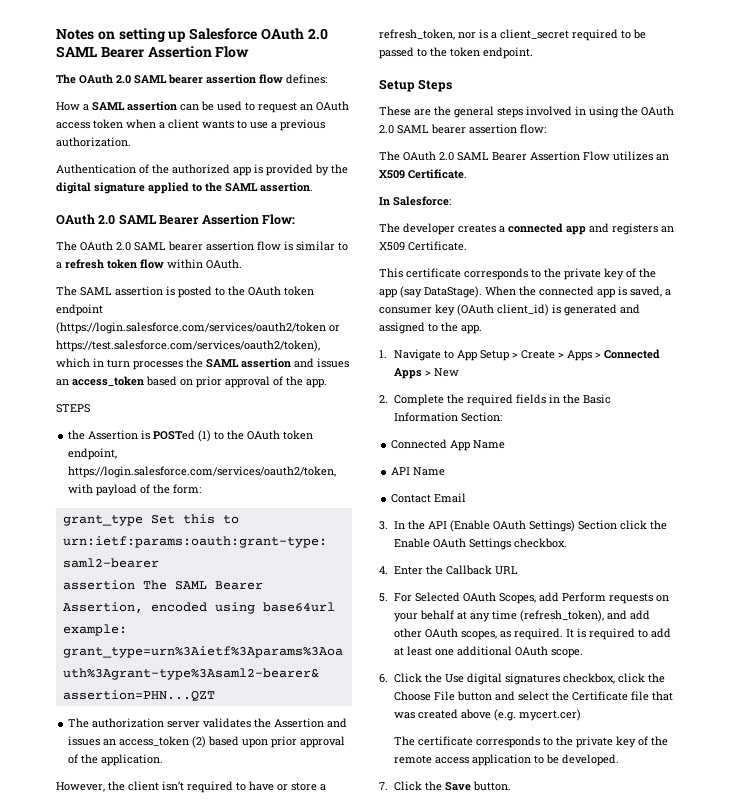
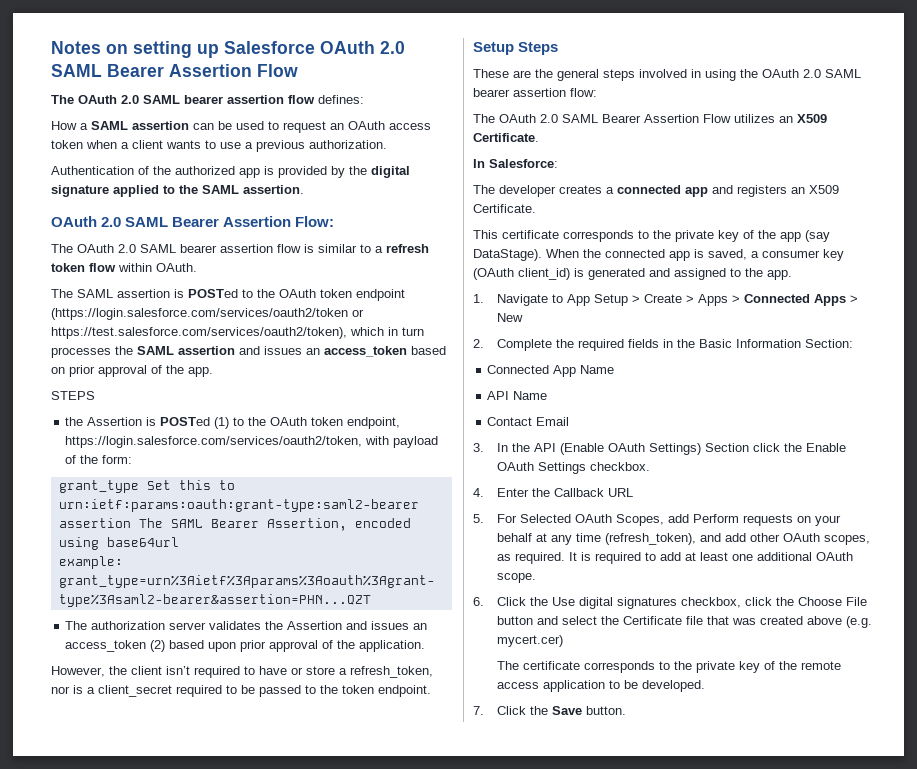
- The SAML assertion is posted to the OAuth token endpoint (https://login.salesforce.com/services/oauth2/token or https://test.salesforce.com/services/oauth2/token), which in turn processes the SAML assertion and issues an access_token based on prior approval of the app.
+ The SAML assertion is POSTed to the OAuth token endpoint (https://login.salesforce.com/services/oauth2/token or https://test.salesforce.com/services/oauth2/token), which in turn processes the SAML assertion and issues an access_token based on prior approval of the app.

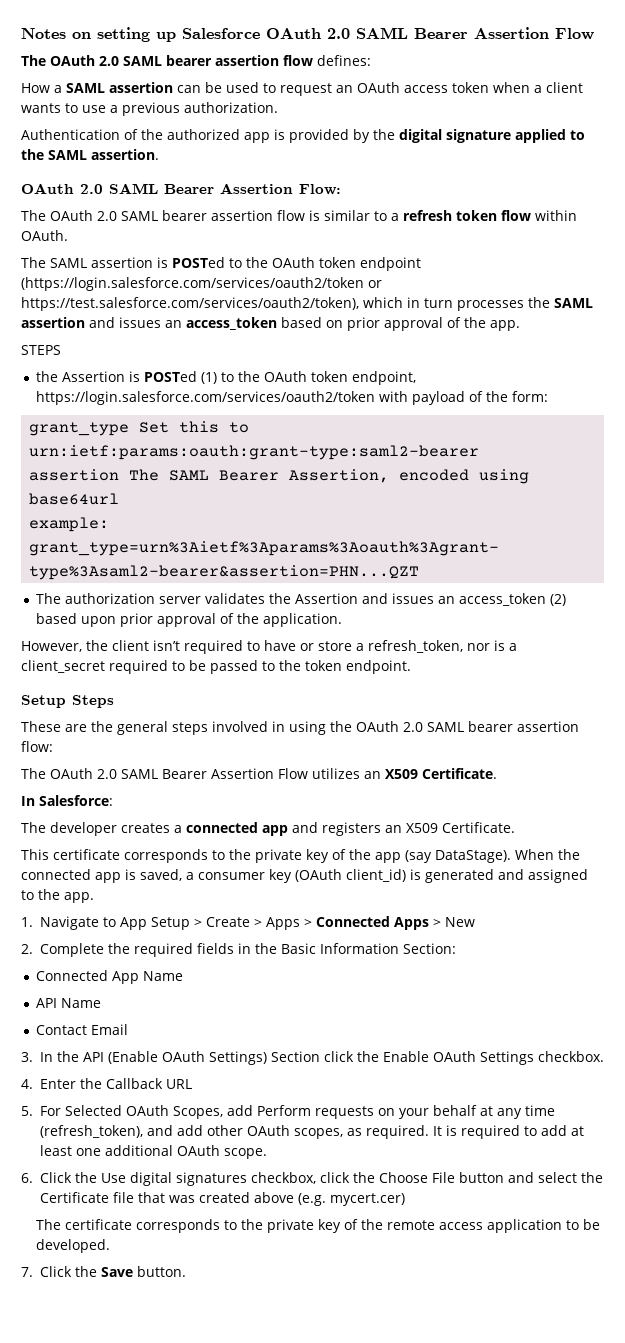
- the Assertion is POSTed (1) to the OAuth token endpoint, https://login.salesforce.com/services/oauth2/token, with payload of the form:
+ the Assertion is POSTed (1) to the OAuth token endpoint, https://login.salesforce.com/services/oauth2/token with payload of the form:

